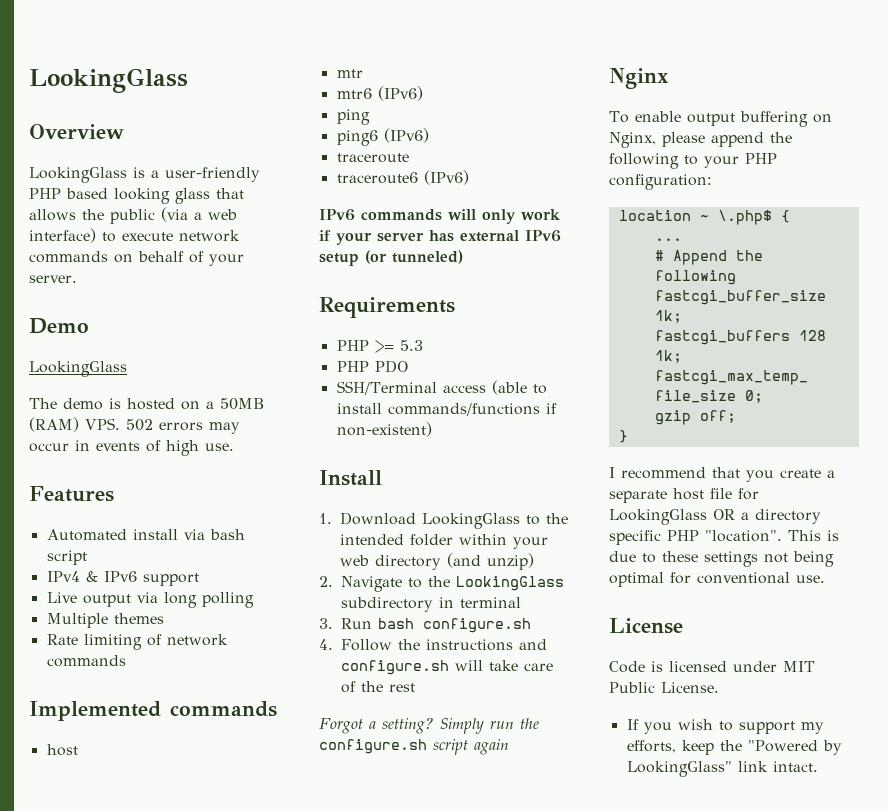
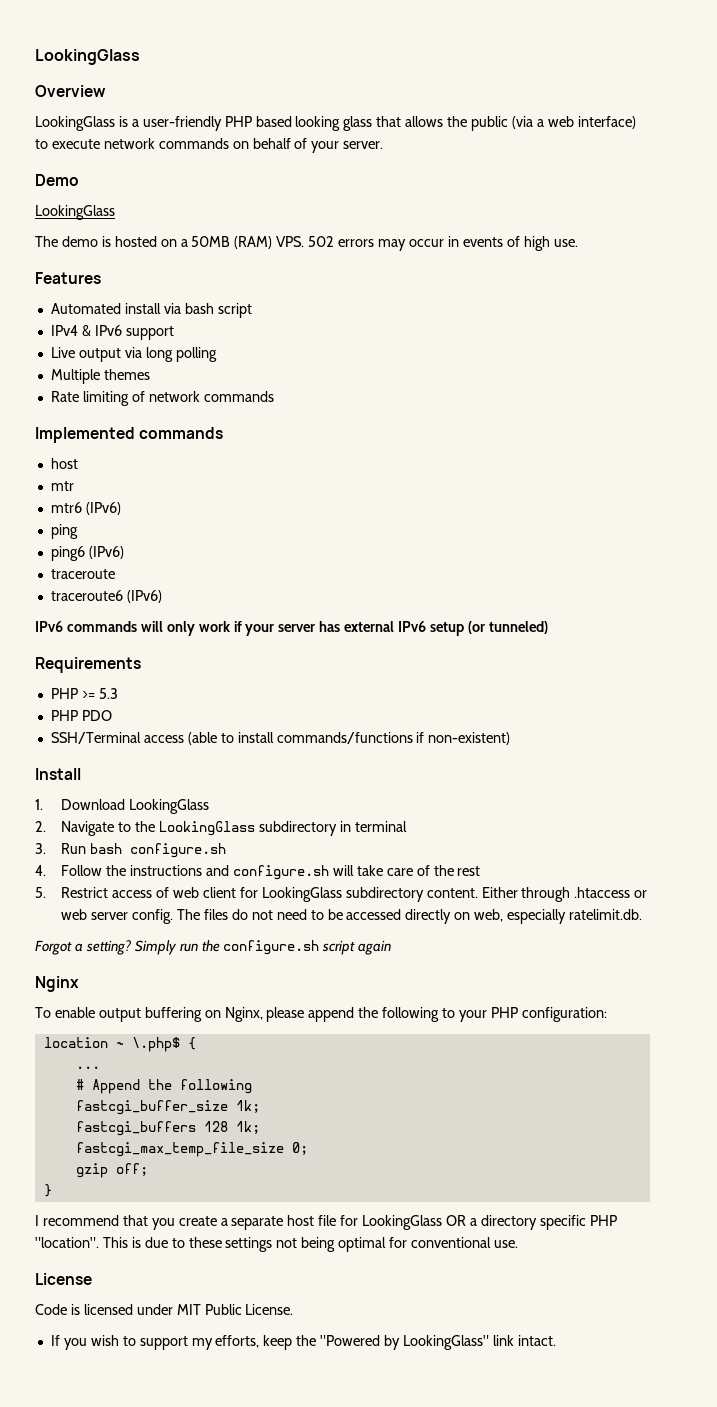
- 1. Download LookingGlass to the intended folder within your web directory (and unzip)
+ 1. Download LookingGlass
+ 5. Restrict access of web client for LookingGlass subdirectory content. Either through .htaccess or web server config. The files do not need to be accessed directly on web, especially ratelimit.db.

